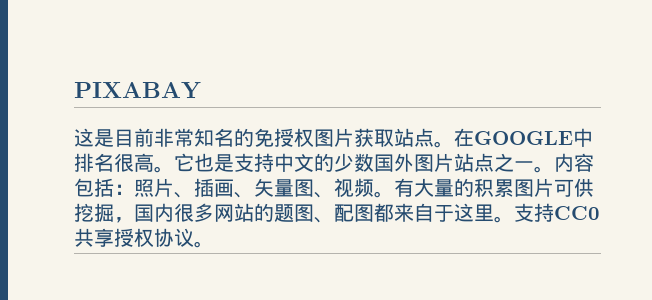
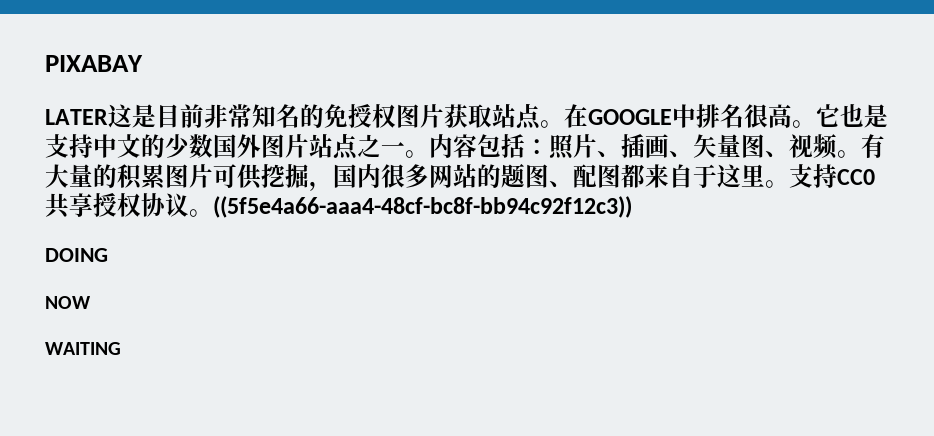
- 这是目前非常知名的免授权图片获取站点。
+ LATER这是目前非常知名的免授权图片获取站点。
+ ((5f5e4a66-aaa4-48cf-bc8f-bb94c92f12c3))
+ DOING
+ NOW
+ WAITING

